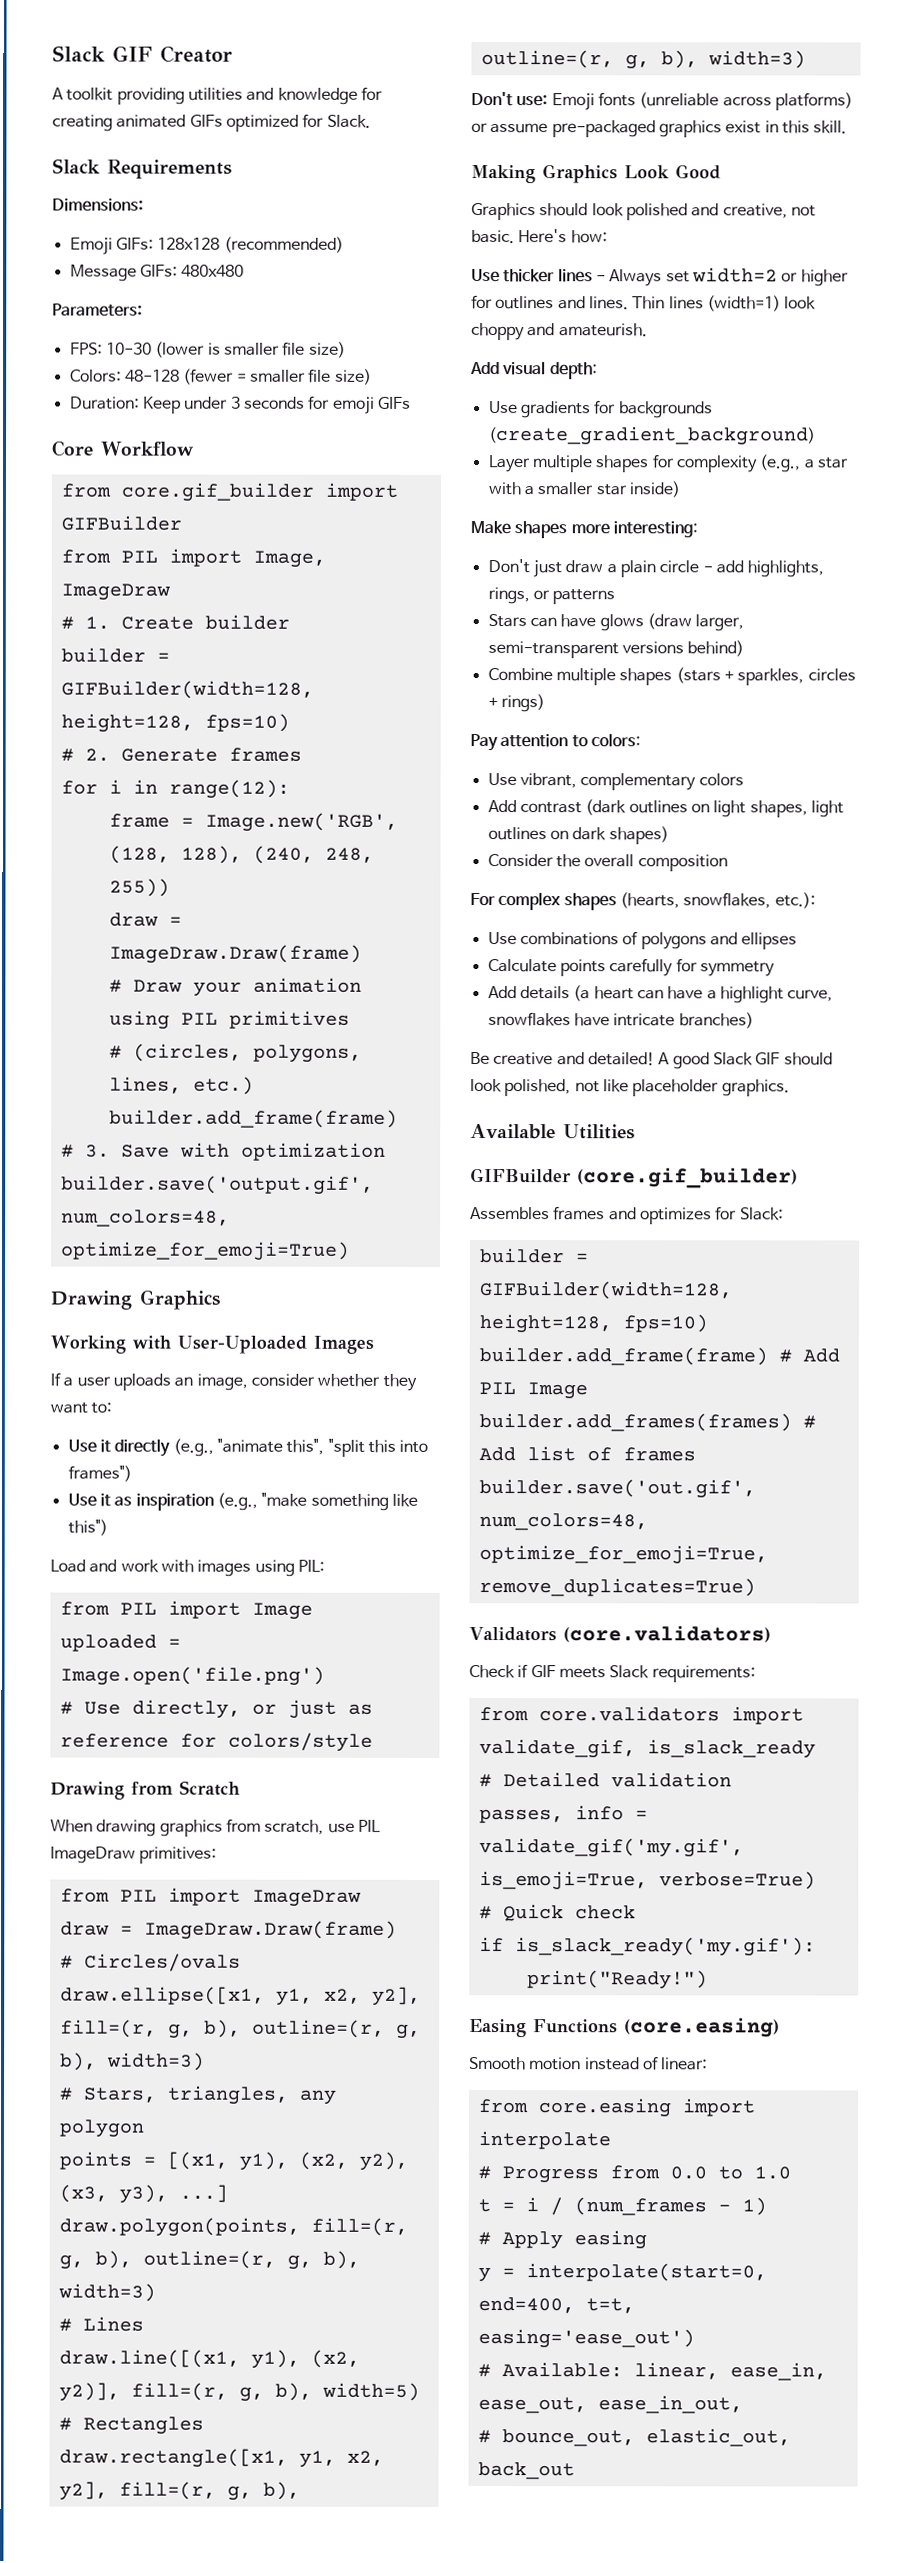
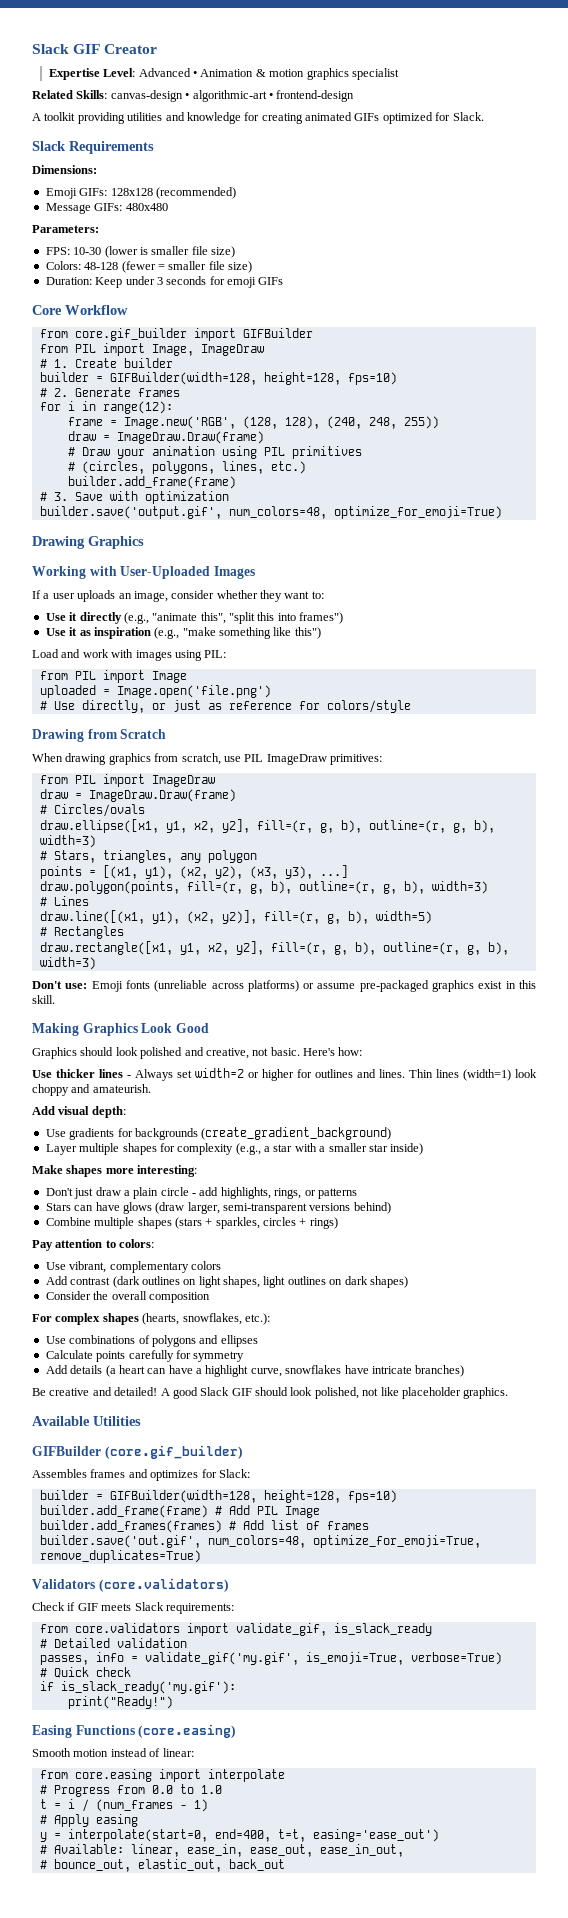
+ Expertise Level: Advanced • Animation & motion graphics specialist
+ Related Skills: canvas-design • algorithmic-art • frontend-design

